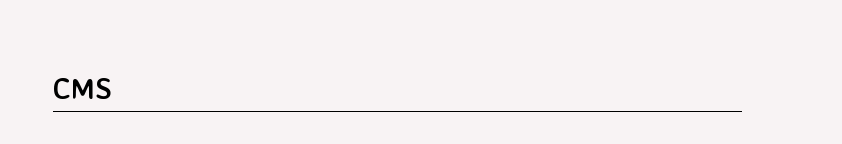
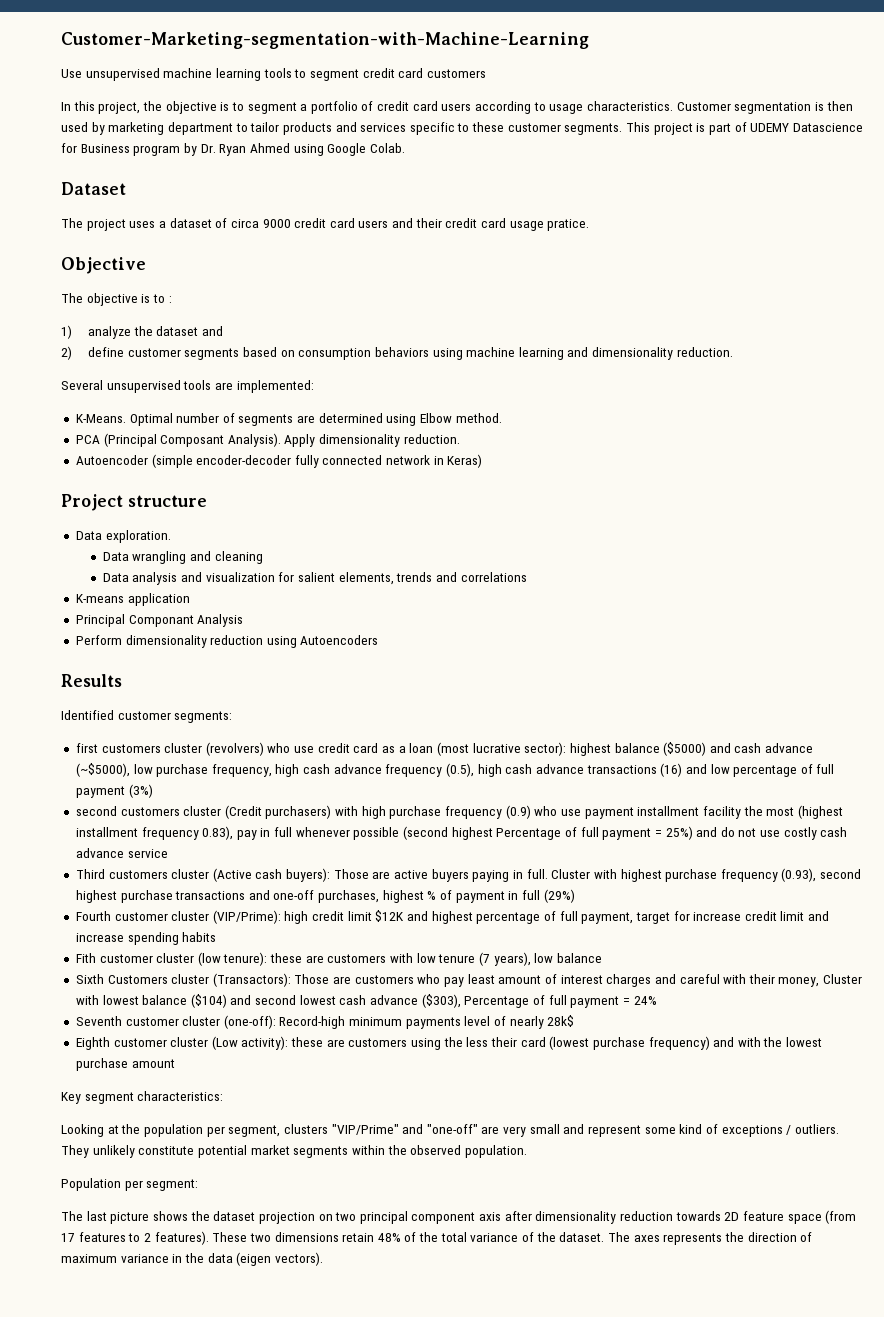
- CMS
+ Customer-Marketing-segmentation-with-Machine-Learning
+ Use unsupervised machine learning tools to segment credit card customers
+ In this project, the objective is to segment a portfolio of credit card users according to usage characteristics. Customer segmentation is then used by marketing department to tailor products and services specific to these customer segments. This project is part of UDEMY Datascience for Business program by Dr. Ryan Ahmed using Google Colab.
+ Dataset
+ The project uses a dataset of circa 9000 credit card users and their credit card usage pratice.
+ Objective
+ The objective is to :
+ 1) analyze the dataset and
+ 2) define customer segments based on consumption behaviors using machine learning and dimensionality reduction.
+ Several unsupervised tools are implemented:
+ K-Means. Optimal number of segments are determined using Elbow method.
+ PCA (Principal Composant Analysis). Apply dimensionality reduction.
+ Autoencoder (simple encoder-decoder fully connected network in Keras)
+ Project structure
+ Data exploration.
+ Data wrangling and cleaning
+ Data analysis and visualization for salient elements, trends and correlations
+ K-means application
+ Principal Componant Analysis
+ Perform dimensionality reduction using Autoencoders
+ Results
+ Identified customer segments:
+ first customers cluster (revolvers) who use credit card as a loan (most lucrative sector): highest balance ($5000) and cash advance (~$5000), low purchase frequency, high cash advance frequency (0.5), high cash advance transactions (16) and low percentage of full payment (3%)
+ second customers cluster (Credit purchasers) with high purchase frequency (0.9) who use payment installment facility the most (highest installment frequency 0.83), pay in full whenever possible (second highest Percentage of full payment = 25%) and do not use costly cash advance service
+ Third customers cluster (Active cash buyers): Those are active buyers paying in full. Cluster with highest purchase frequency (0.93), second highest purchase transactions and one-off purchases, highest % of payment in full (29%)
+ Fourth customer cluster (VIP/Prime): high credit limit $12K and highest percentage of full payment, target for increase credit limit and increase spending habits
+ Fith customer cluster (low tenure): these are customers with low tenure (7 years), low balance
+ Sixth Customers cluster (Transactors): Those are customers who pay least amount of interest charges and careful with their money, Cluster with lowest balance ($104) and second lowest cash advance ($303), Percentage of full payment = 24%
+ Seventh customer cluster (one-off): Record-high minimum payments level of nearly 28k$
+ Eighth customer cluster (Low activity): these are customers using the less their card (lowest purchase frequency) and with the lowest purchase amount
+ Key segment characteristics:
+ Looking at the population per segment, clusters "VIP/Prime" and "one-off" are very small and represent some kind of exceptions / outliers. They unlikely constitute potential market segments within the observed population.
+ Population per segment:
+ The last picture shows the dataset projection on two principal component axis after dimensionality reduction towards 2D feature space (from 17 features to 2 features). These two dimensions retain 48% of the total variance of the dataset. The axes represents the direction of maximum variance in the data (eigen vectors).

